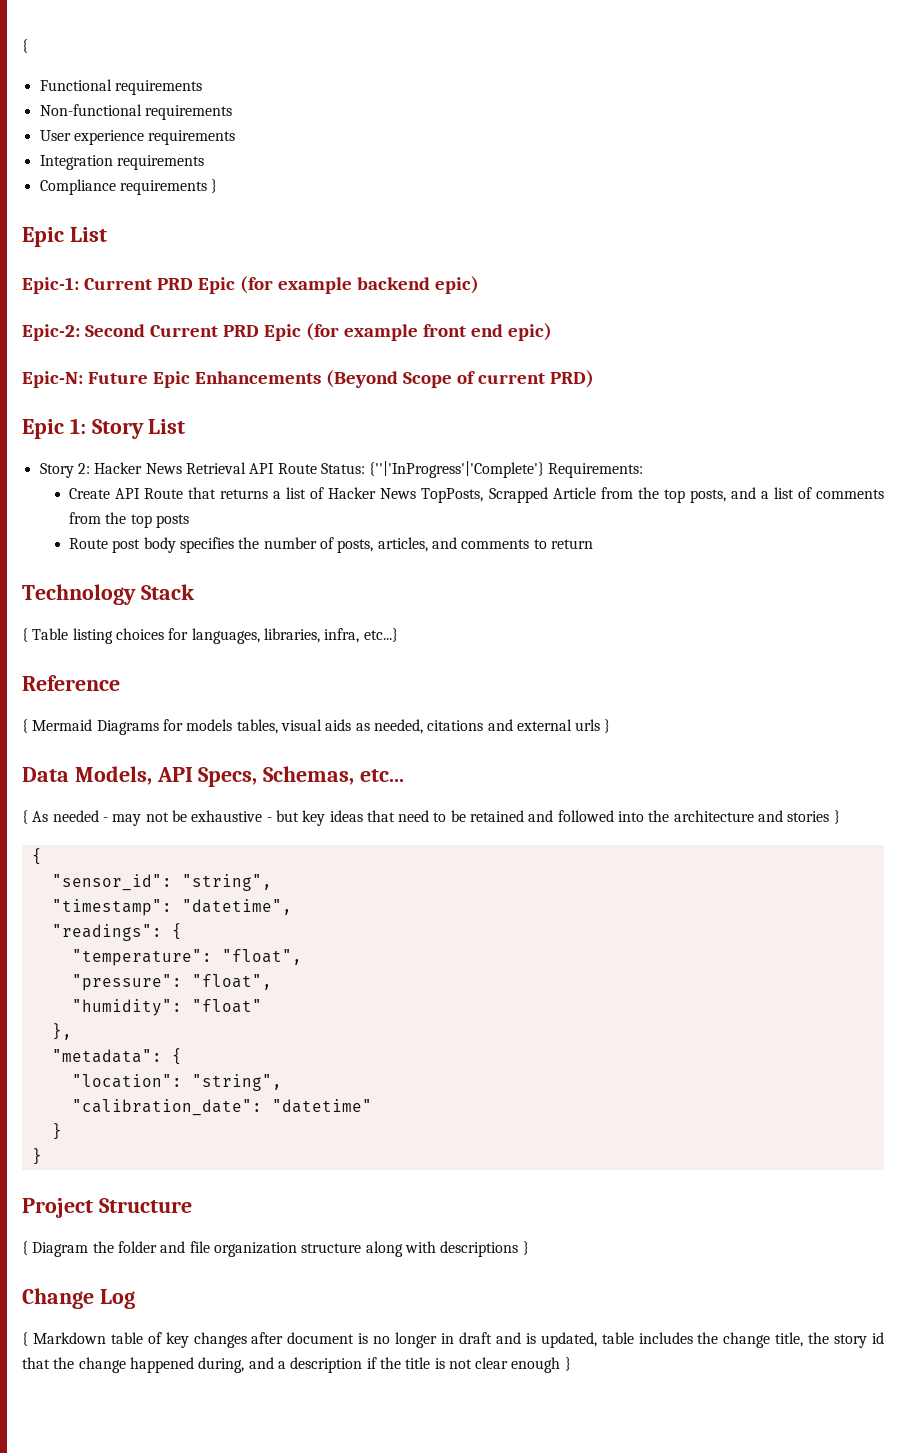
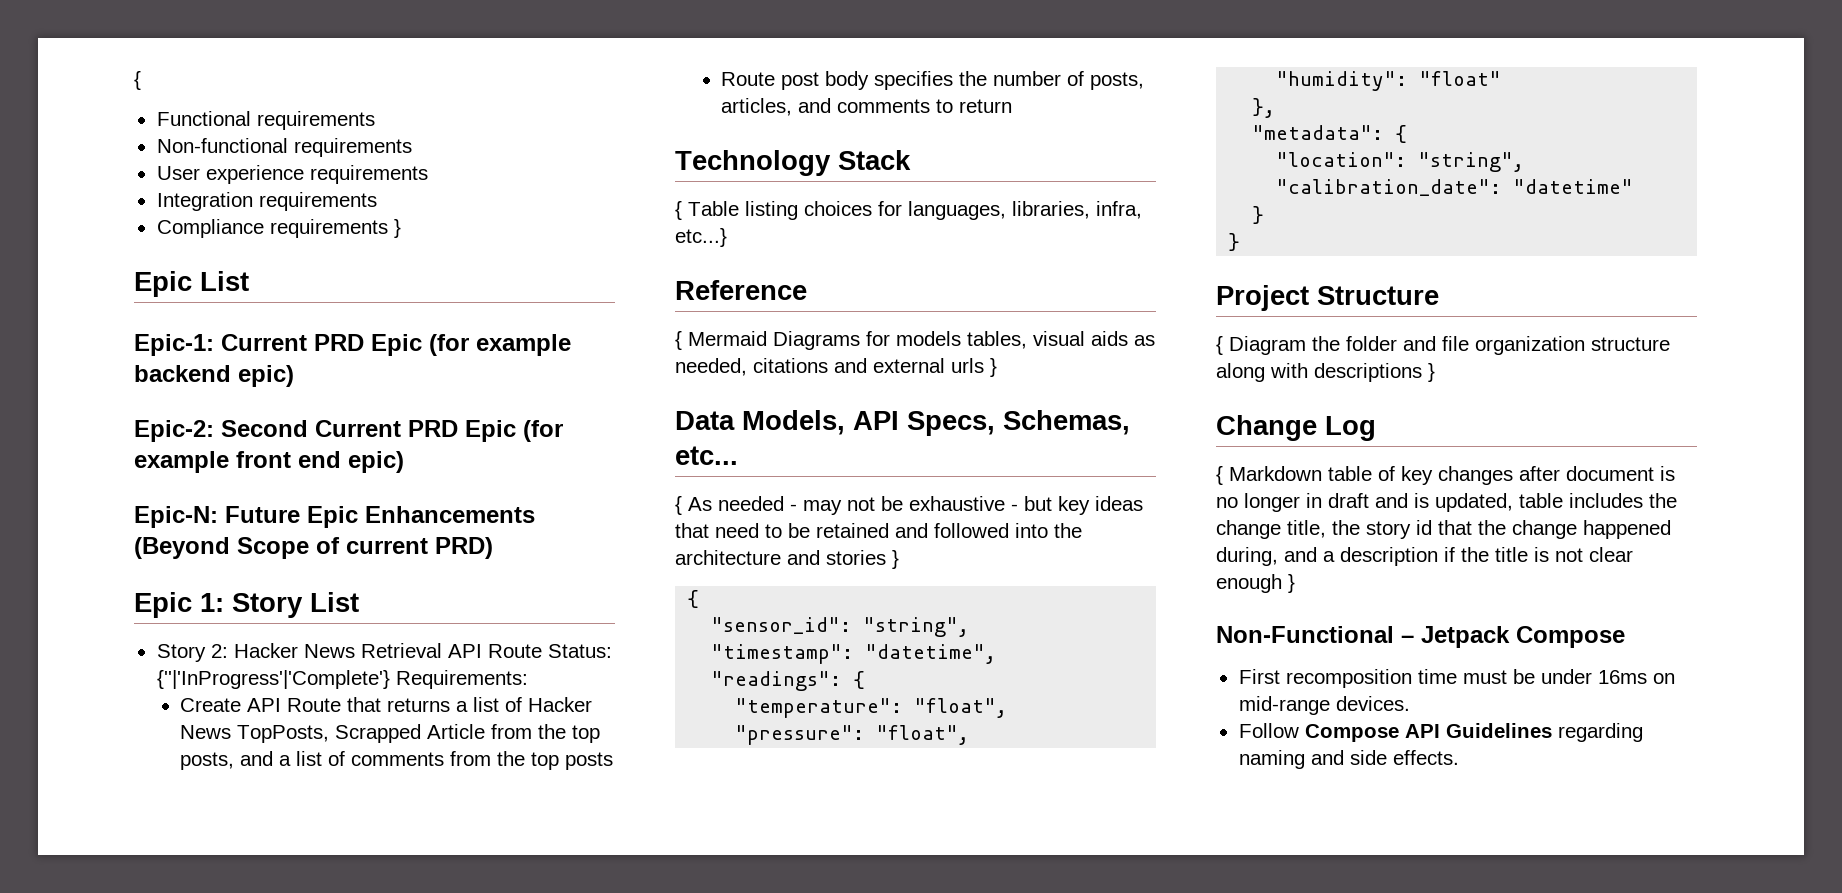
+ Non‑Functional – Jetpack Compose
+ First recomposition time must be under 16ms on mid-range devices.
+ Follow Compose API Guidelines regarding naming and side effects.

